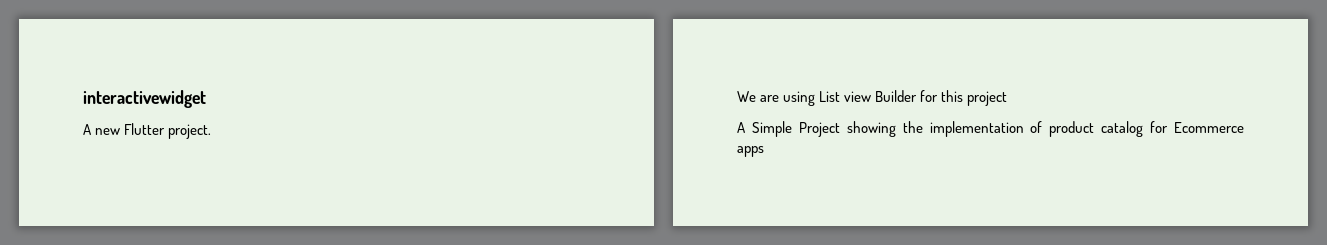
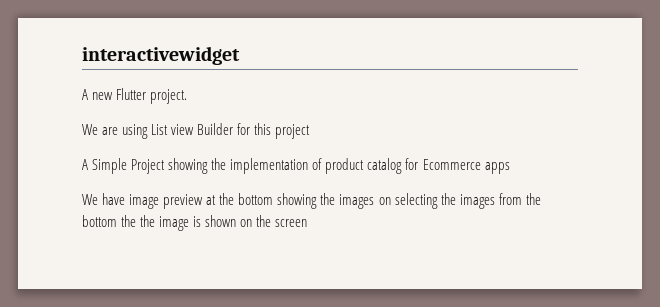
+ We have image preview at the bottom showing the images on selecting the images from the bottom the the image is shown on the screen

